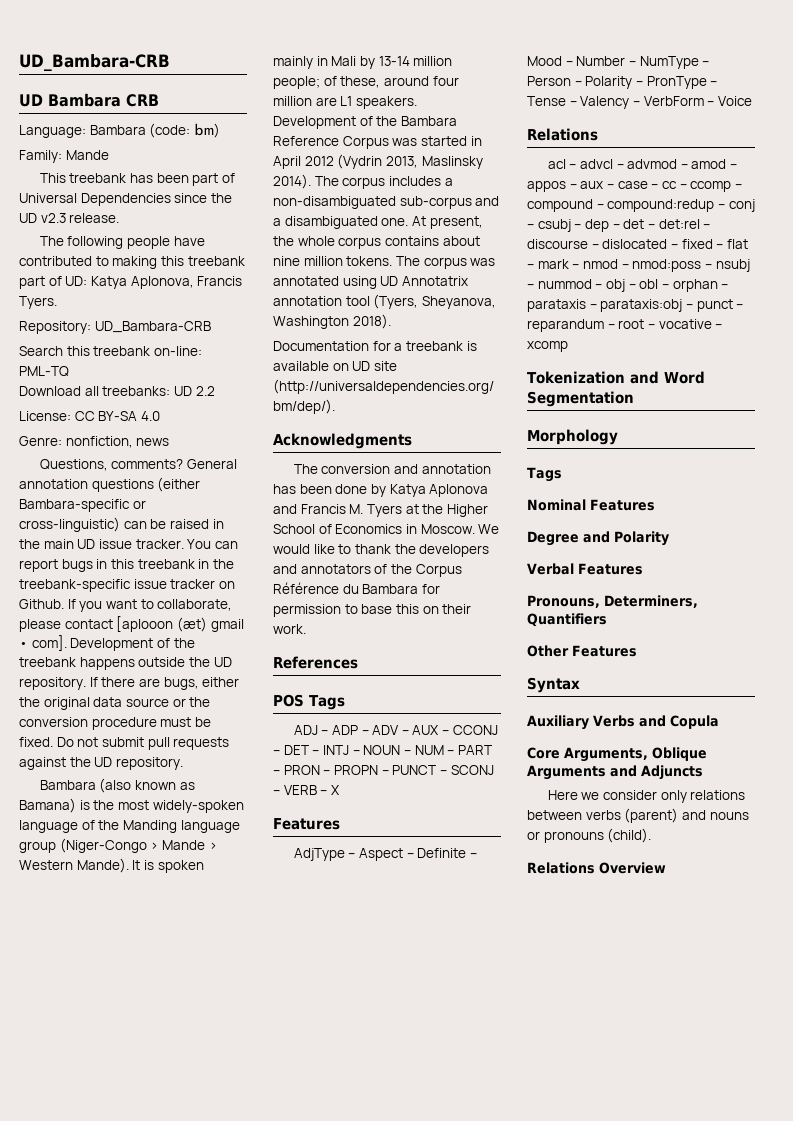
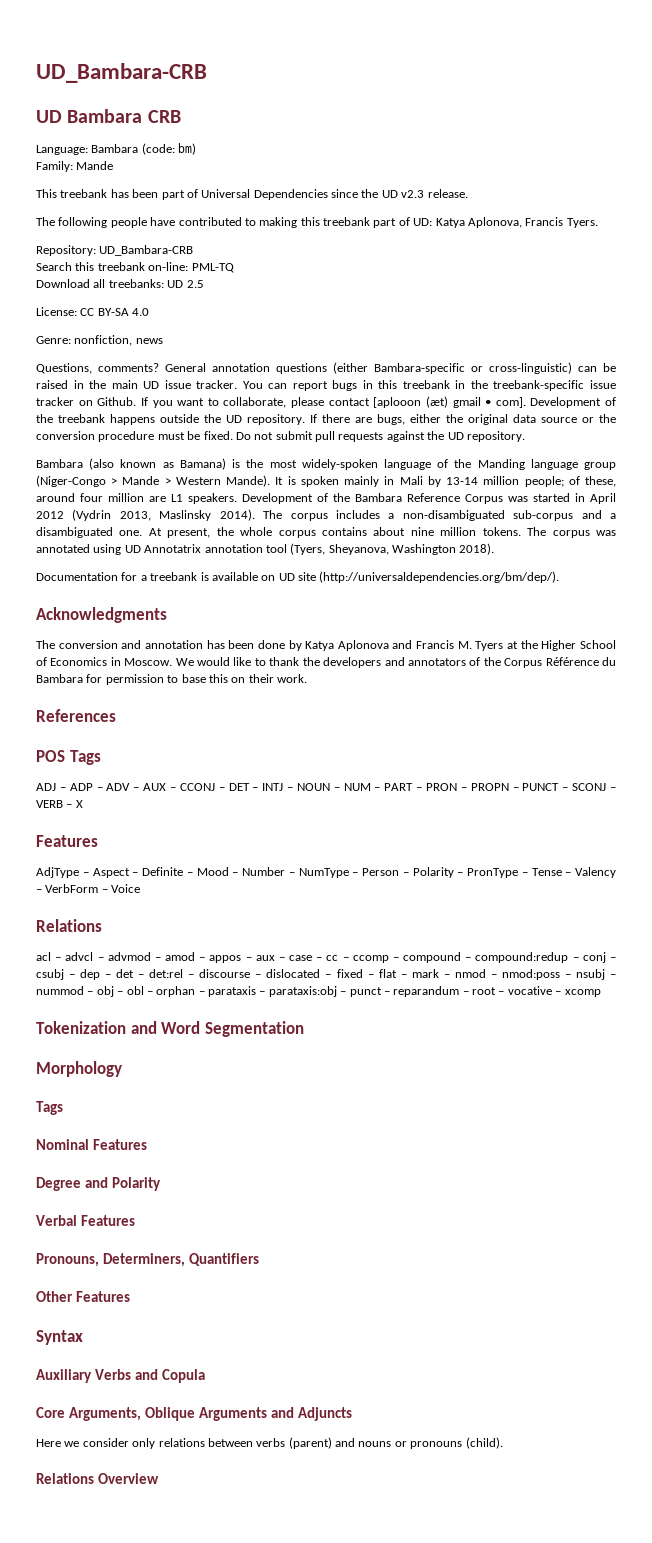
- Download all treebanks: UD 2.2
+ Download all treebanks: UD 2.5

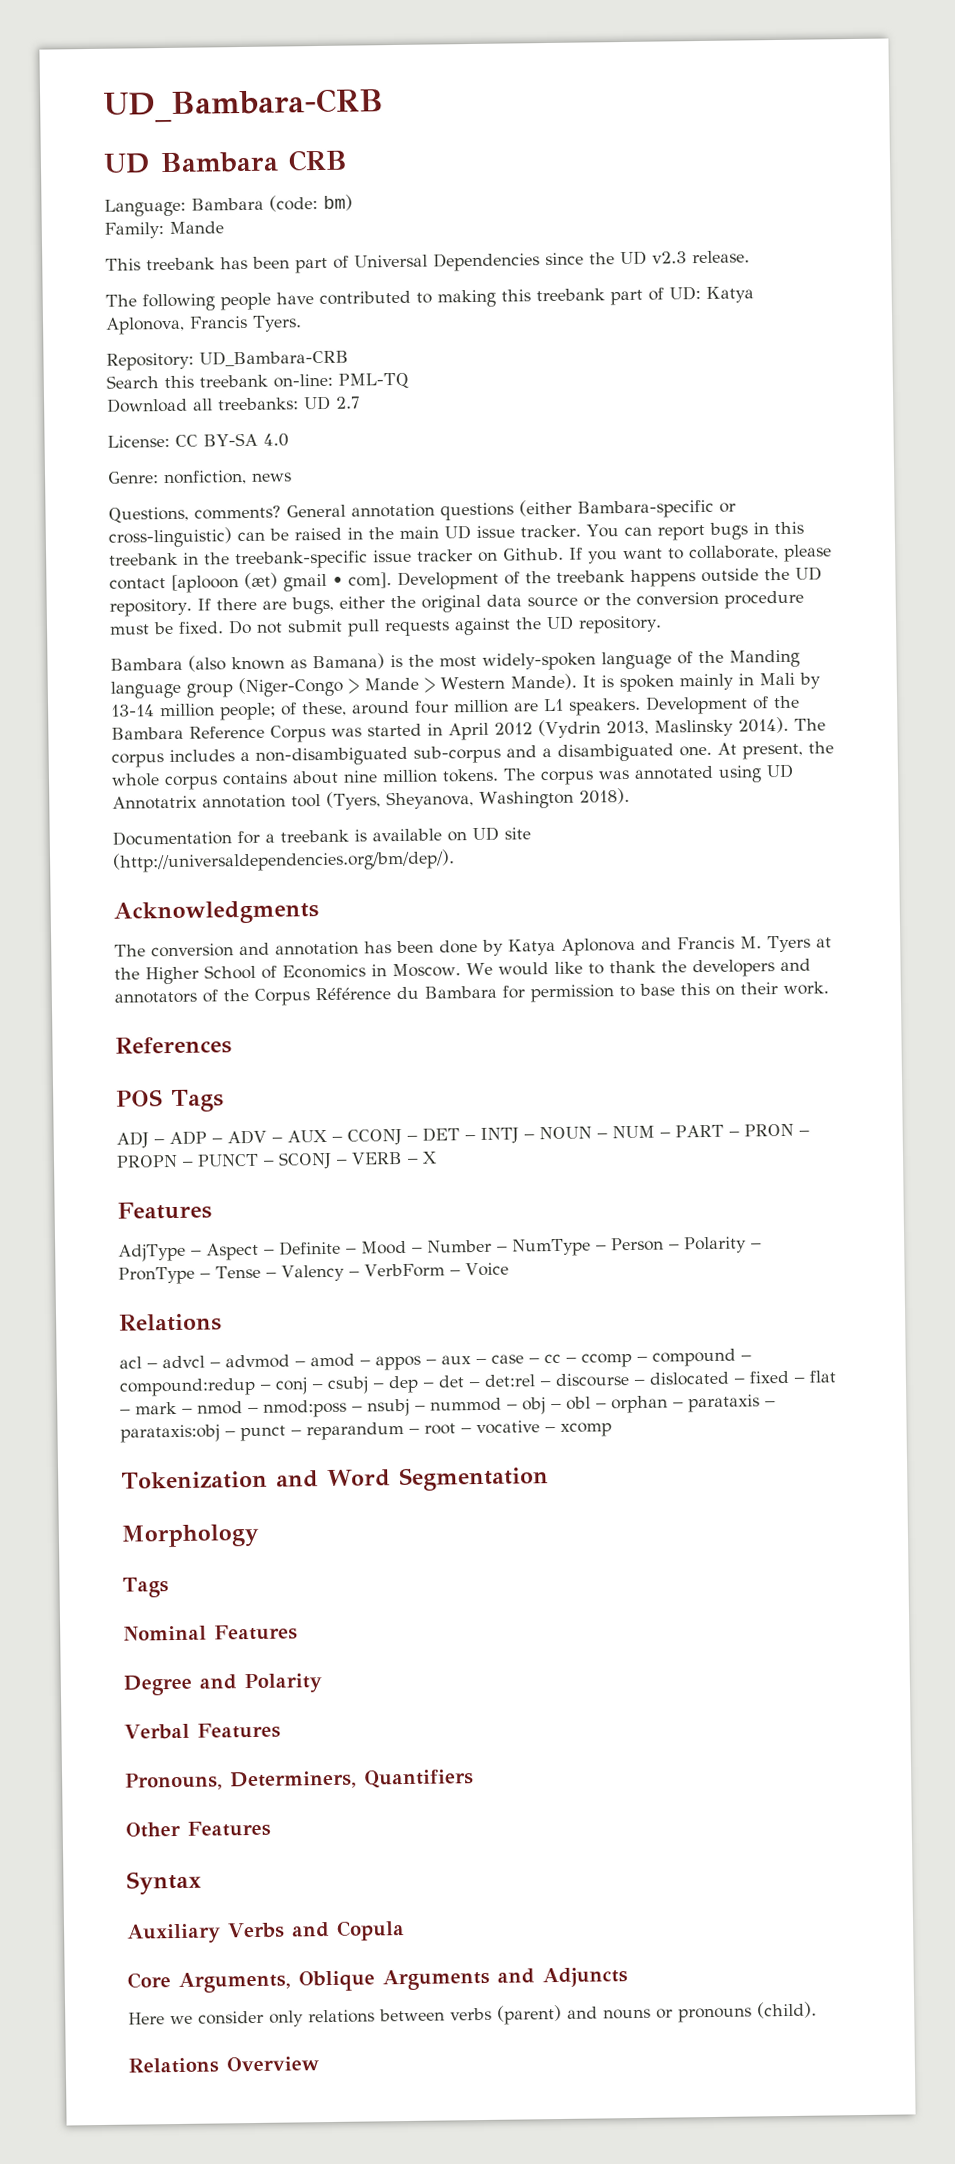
- Download all treebanks: UD 2.5
+ Download all treebanks: UD 2.7

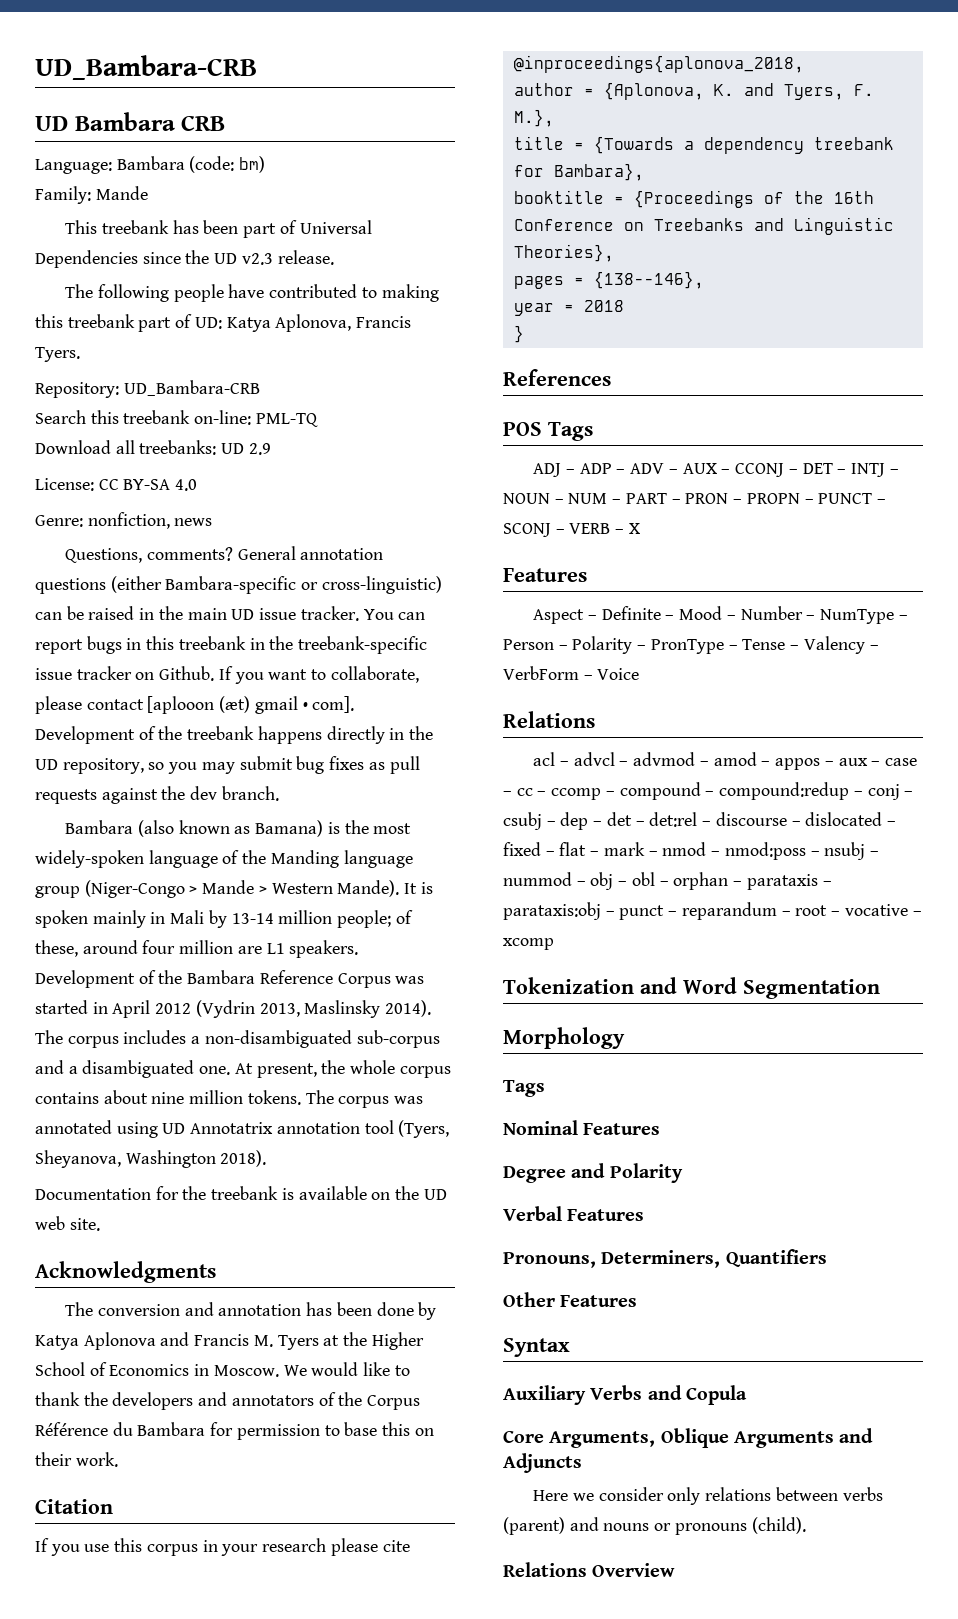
- Download all treebanks: UD 2.7
+ Download all treebanks: UD 2.9
- Development of the treebank happens outside the UD repository. If there are bugs, either the original data source or the conversion procedure must be fixed. Do not submit pull requests against the UD repository.
+ Development of the treebank happens directly in the UD repository, so you may submit bug fixes as pull requests against the dev branch.
- Documentation for a treebank is available on UD site (http://universaldependencies.org/bm/dep/).
+ Documentation for the treebank is available on the UD web site.
+ Citation
+ If you use this corpus in your research please cite
+ @inproceedings{aplonova_2018,
+ author = {Aplonova, K. and Tyers, F. M.},
+ title = {Towards a dependency treebank for Bambara},
+ booktitle = {Proceedings of the 16th Conference on Treebanks and Linguistic Theories},
+ pages = {138--146},
+ year = 2018
+ }
- AdjType – Aspect – Definite – Mood – Number – NumType – Person – Polarity – PronType – Tense – Valency – VerbForm – Voice
+ Aspect – Definite – Mood – Number – NumType – Person – Polarity – PronType – Tense – Valency – VerbForm – Voice

